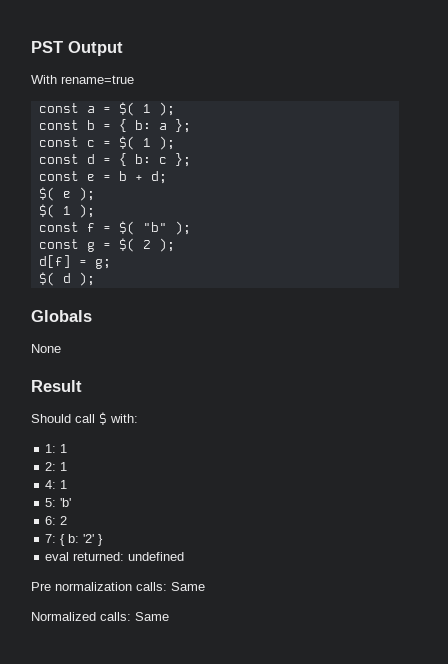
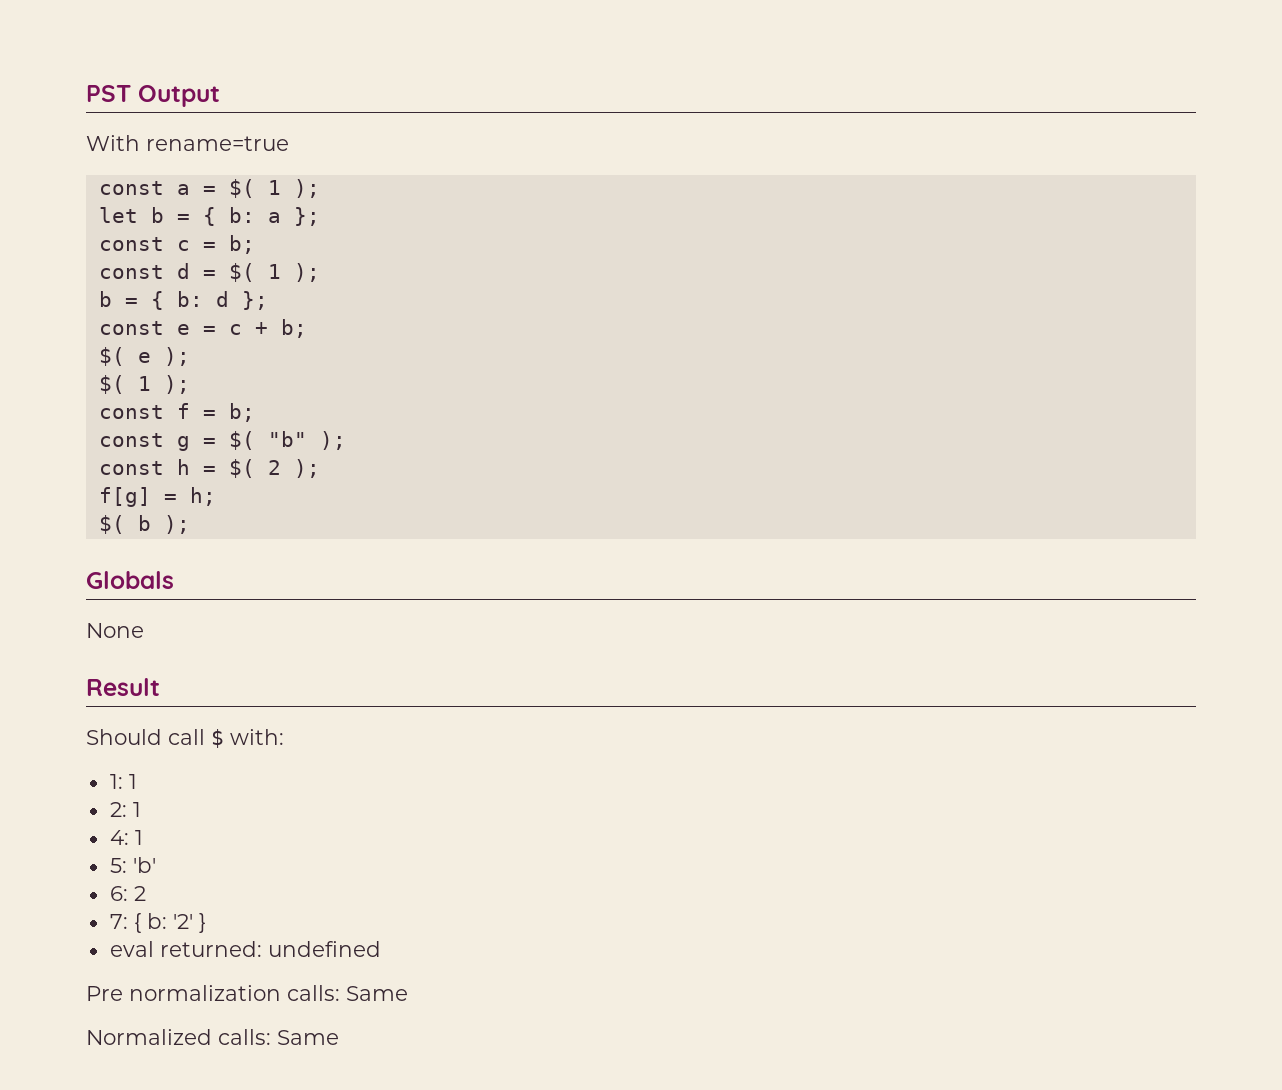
- const b = { b: a };
+ let b = { b: a };
- const c = $( 1 );
- const d = { b: c };
+ const c = b;
+ const d = $( 1 );
+ b = { b: d };
- const e = b + d;
+ const e = c + b;
- const f = $( "b" );
+ const f = b;
+ const g = $( "b" );
- const g = $( 2 );
+ const h = $( 2 );
- d[f] = g;
- $( d );
+ f[g] = h;
+ $( b );

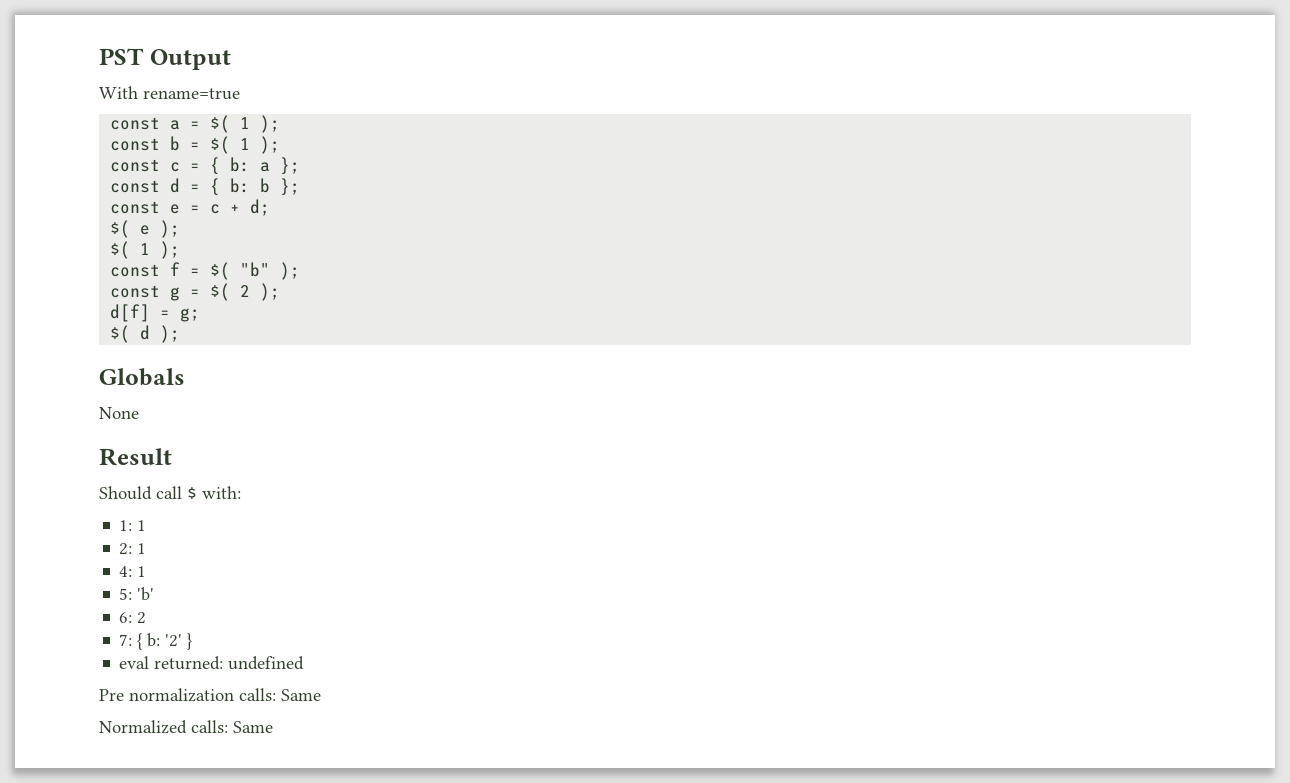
- let b = { b: a };
+ const b = $( 1 );
+ const c = { b: a };
- const c = b;
- const d = $( 1 );
- b = { b: d };
+ const d = { b: b };
- const e = c + b;
+ const e = c + d;
- const f = b;
+ const f = $( "b" );
- const g = $( "b" );
- const h = $( 2 );
+ const g = $( 2 );
- f[g] = h;
- $( b );
+ d[f] = g;
+ $( d );

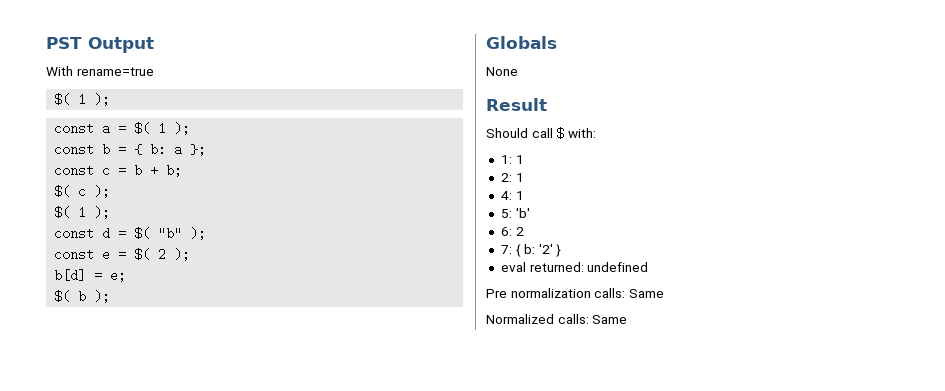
  With rename=true
+ $( 1 );
- const b = $( 1 );
- const c = { b: a };
+ const b = { b: a };
- const d = { b: b };
- const e = c + d;
- $( e );
+ const c = b + b;
+ $( c );
- const f = $( "b" );
+ const d = $( "b" );
- const g = $( 2 );
+ const e = $( 2 );
- d[f] = g;
- $( d );
+ b[d] = e;
+ $( b );

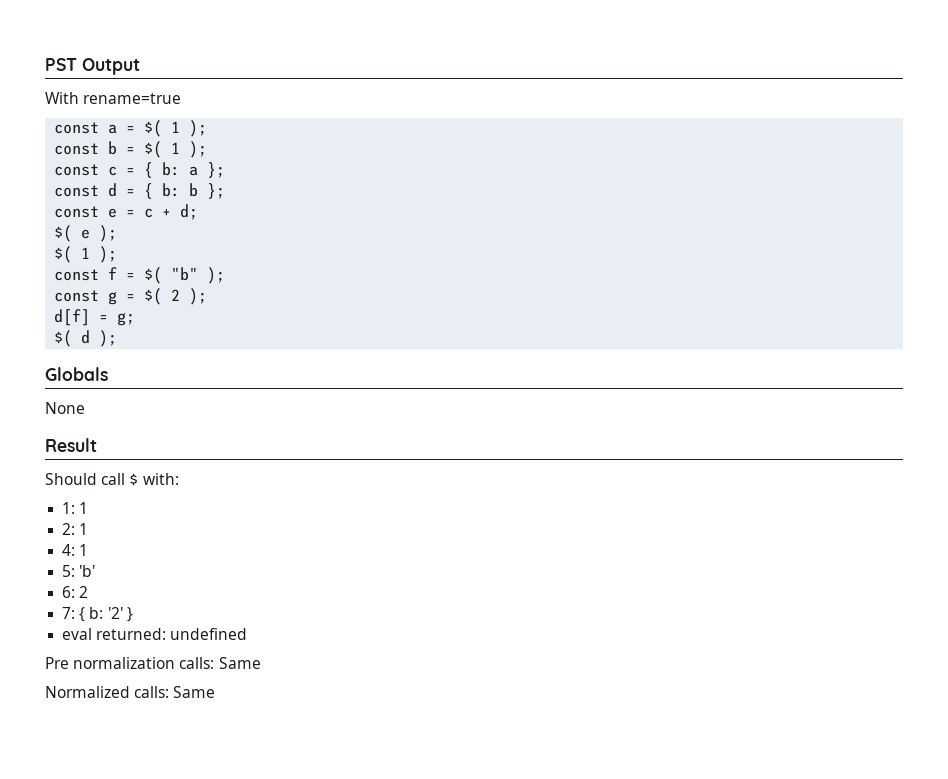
  With rename=true
- $( 1 );
- const b = { b: a };
+ const b = $( 1 );
+ const c = { b: a };
- const c = b + b;
- $( c );
+ const d = { b: b };
+ const e = c + d;
+ $( e );
- const d = $( "b" );
+ const f = $( "b" );
- const e = $( 2 );
+ const g = $( 2 );
- b[d] = e;
- $( b );
+ d[f] = g;
+ $( d );

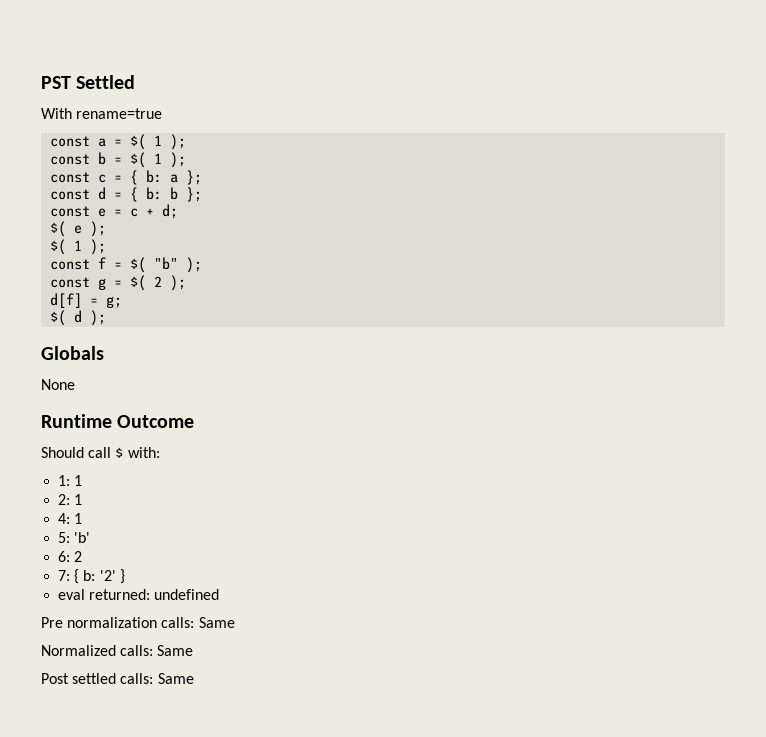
- PST Output
+ PST Settled
- Result
+ Runtime Outcome
+ Post settled calls: Same

